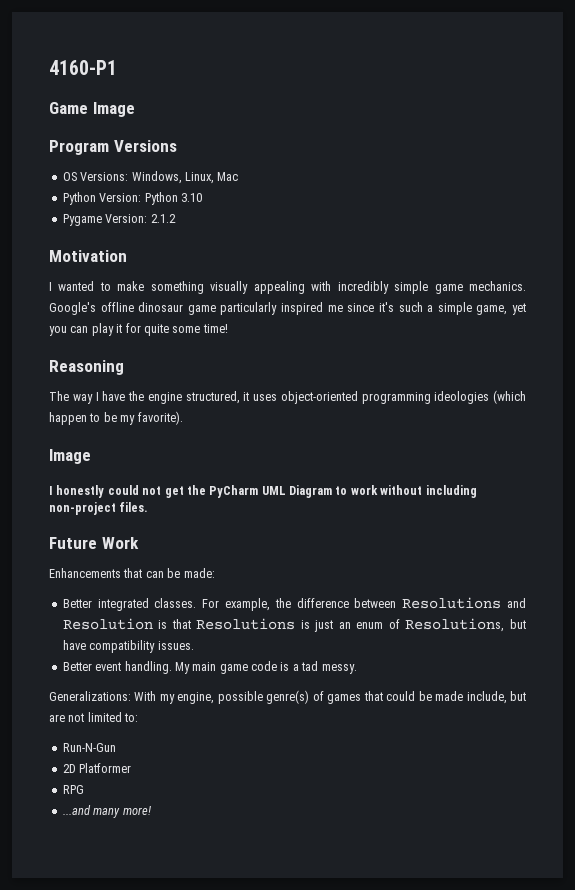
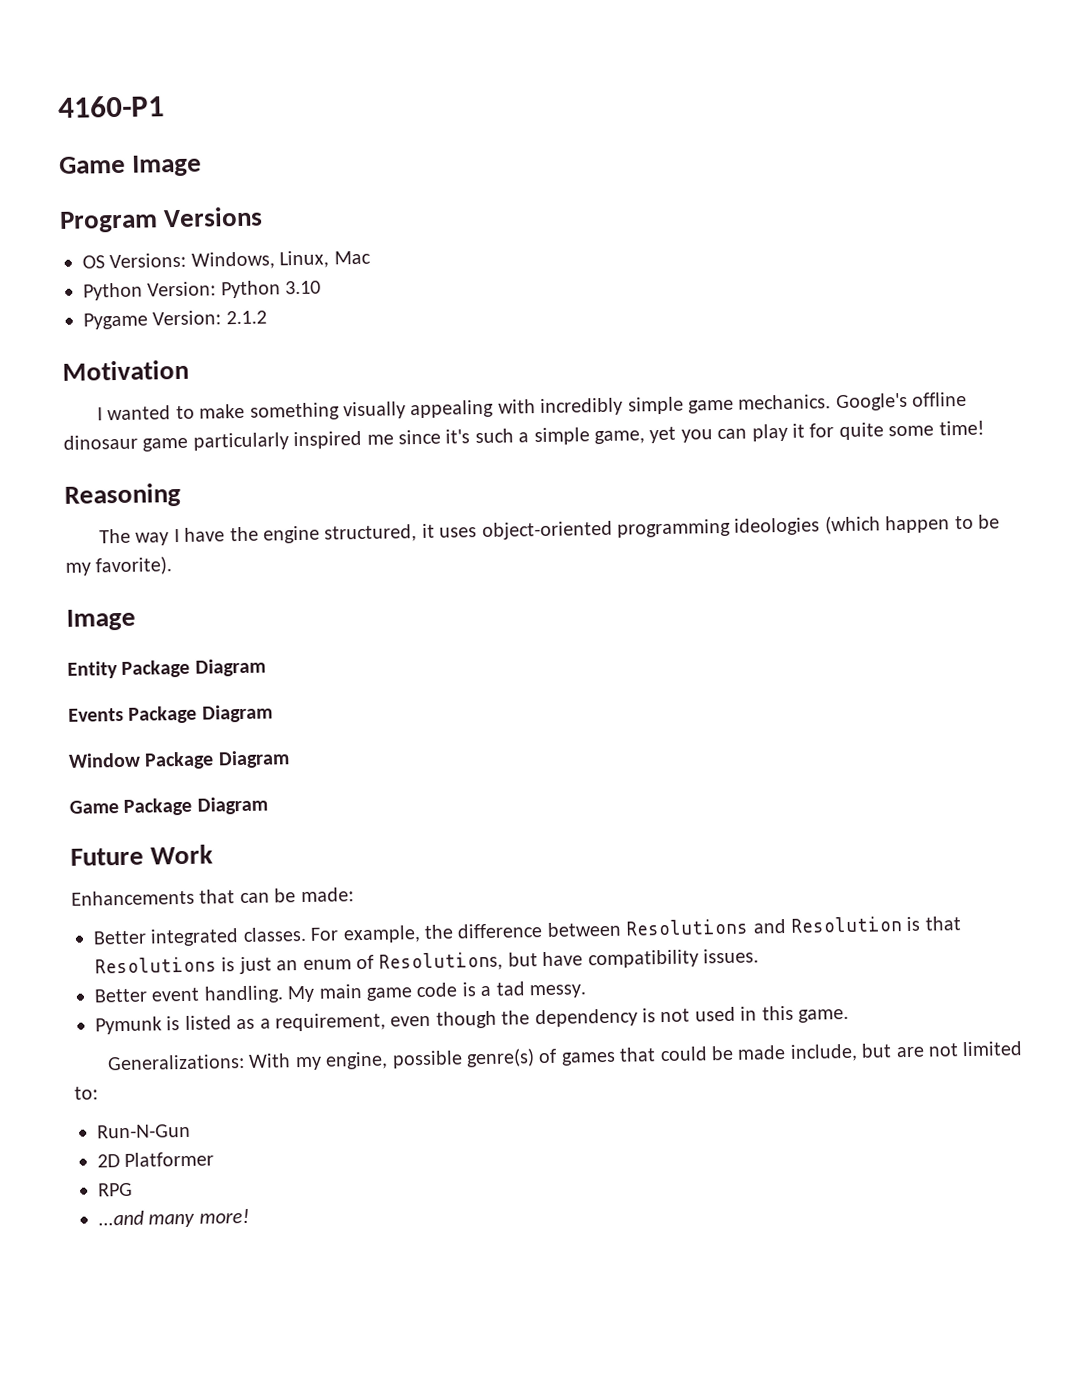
- I honestly could not get the PyCharm UML Diagram to work without including non-project files.
+ Entity Package Diagram
+ Events Package Diagram
+ Window Package Diagram
+ Game Package Diagram
+ Pymunk is listed as a requirement, even though the dependency is not used in this game.

